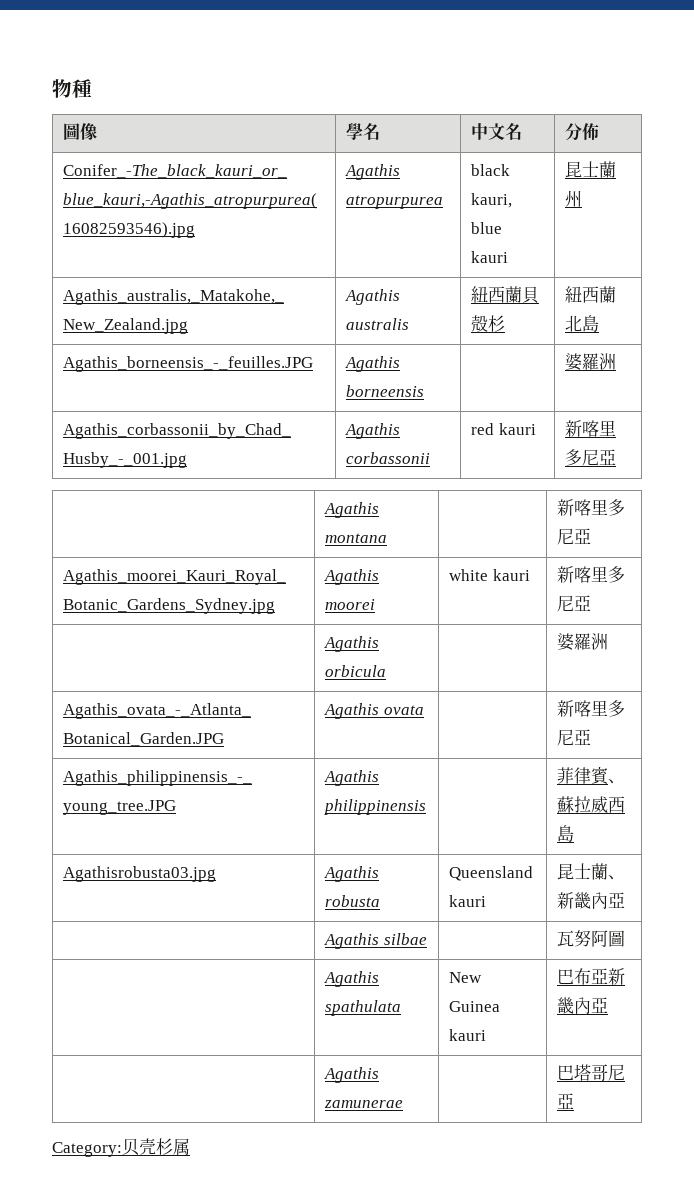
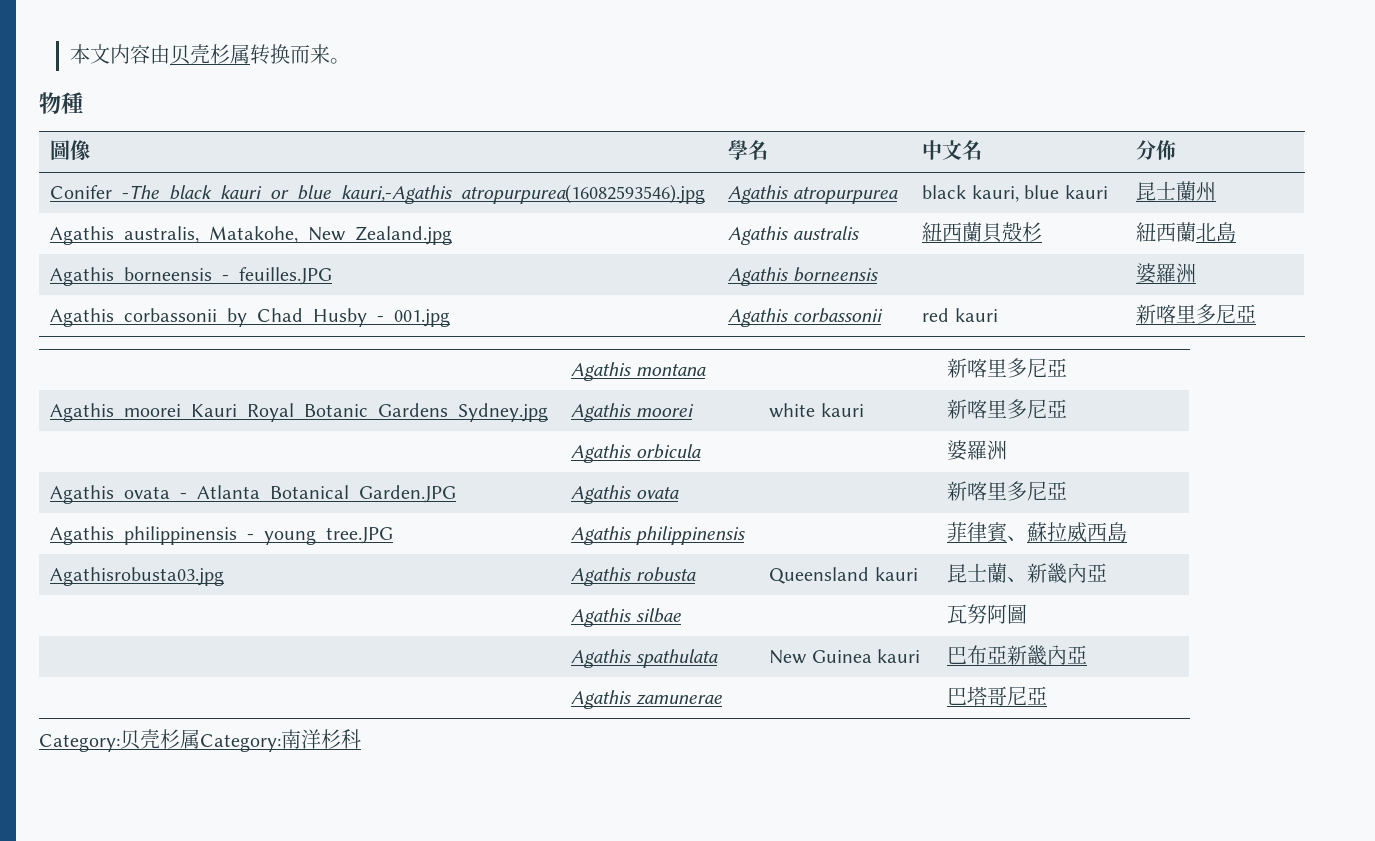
+ 本文内容由贝壳杉属转换而来。
- Category:贝壳杉属
+ Category:贝壳杉属Category:南洋杉科

